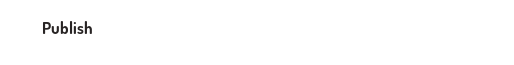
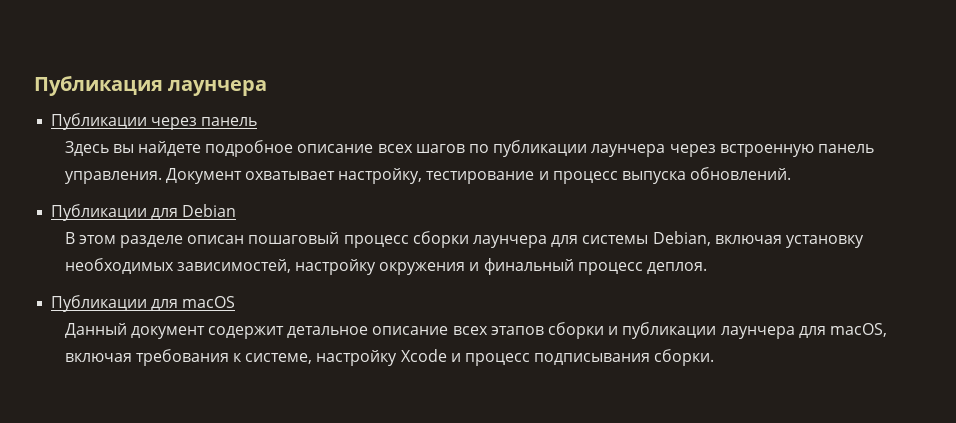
- Publish
+ Публикация лаунчера
+ Публикации через панель
+ Здесь вы найдете подробное описание всех шагов по публикации лаунчера через встроенную панель управления. Документ охватывает настройку, тестирование и процесс выпуска обновлений.
+ Публикации для Debian
+ В этом разделе описан пошаговый процесс сборки лаунчера для системы Debian, включая установку необходимых зависимостей, настройку окружения и финальный процесс деплоя.
+ Публикации для macOS
+ Данный документ содержит детальное описание всех этапов сборки и публикации лаунчера для macOS, включая требования к системе, настройку Xcode и процесс подписывания сборки.

